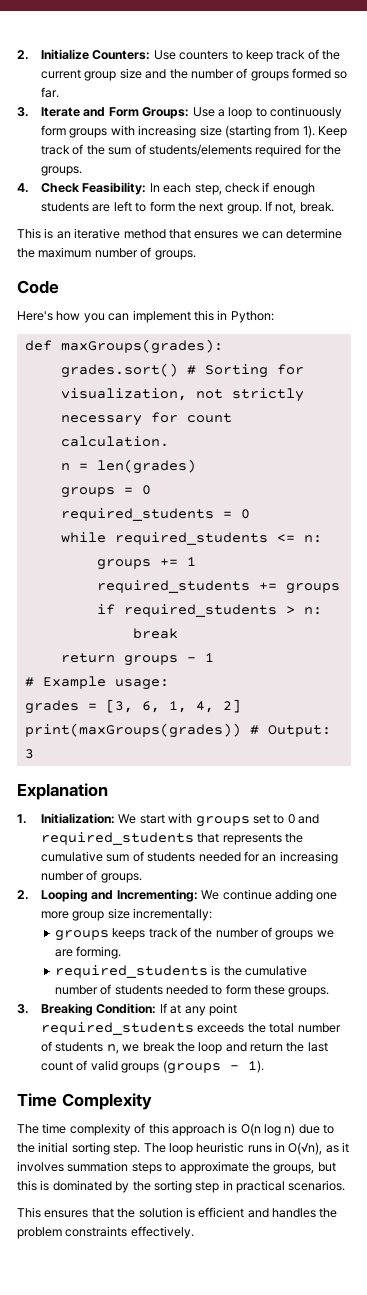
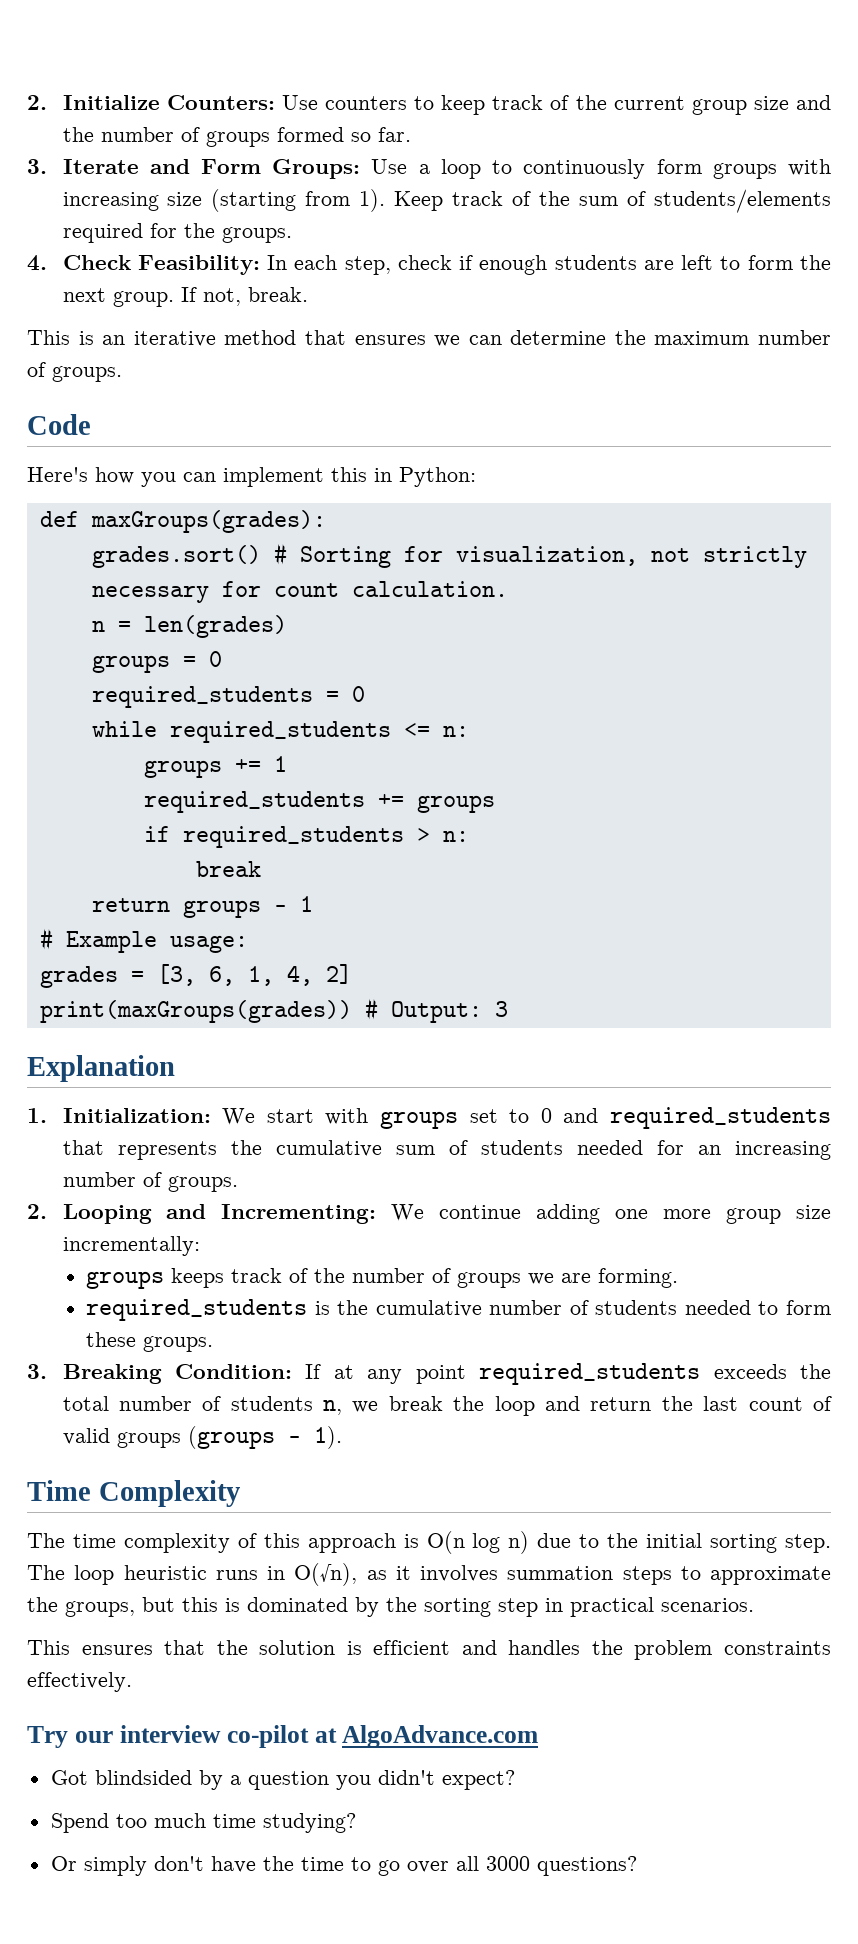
+ Try our interview co-pilot at AlgoAdvance.com
+ Got blindsided by a question you didn't expect?
+ Spend too much time studying?
+ Or simply don't have the time to go over all 3000 questions?

